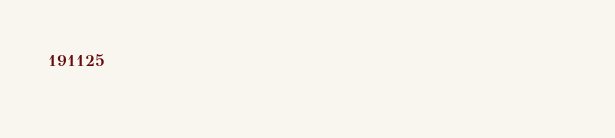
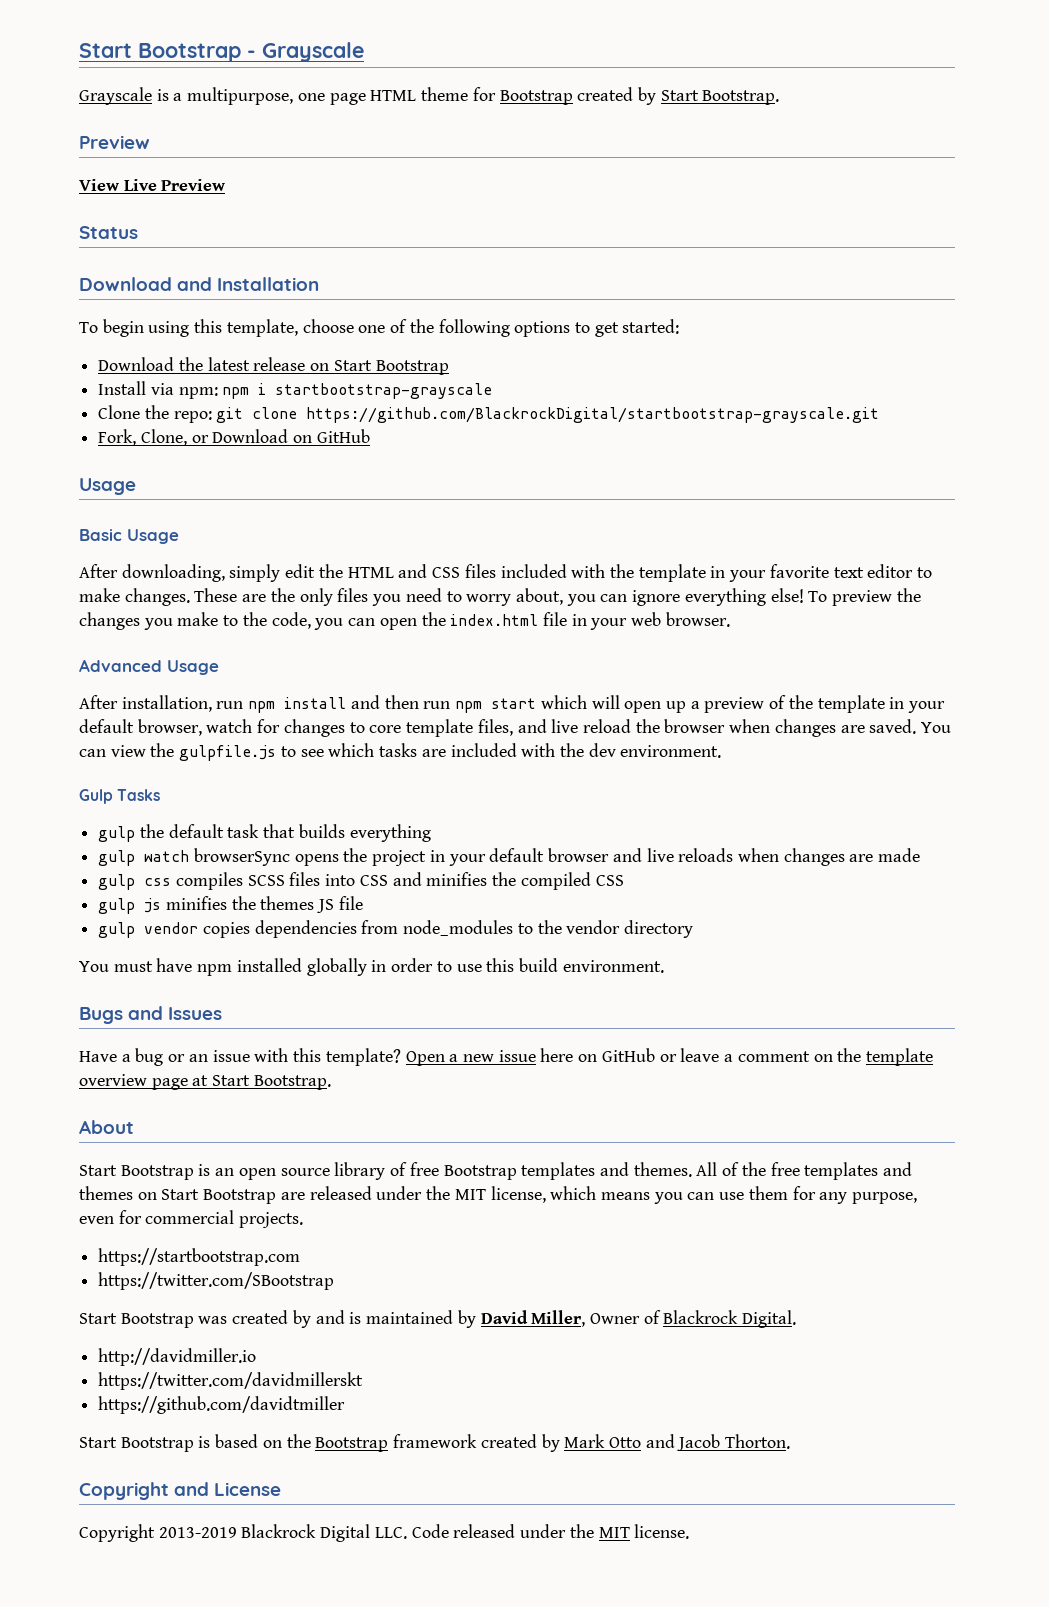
- 191125
+ Start Bootstrap - Grayscale
+ Grayscale is a multipurpose, one page HTML theme for Bootstrap created by Start Bootstrap.
+ Preview
+ View Live Preview
+ Status
+ Download and Installation
+ To begin using this template, choose one of the following options to get started:
+ Download the latest release on Start Bootstrap
+ Install via npm: npm i startbootstrap-grayscale
+ Clone the repo: git clone https://github.com/BlackrockDigital/startbootstrap-grayscale.git
+ Fork, Clone, or Download on GitHub
+ Usage
+ Basic Usage
+ After downloading, simply edit the HTML and CSS files included with the template in your favorite text editor to make changes. These are the only files you need to worry about, you can ignore everything else! To preview the changes you make to the code, you can open the index.html file in your web browser.
+ Advanced Usage
+ After installation, run npm install and then run npm start which will open up a preview of the template in your default browser, watch for changes to core template files, and live reload the browser when changes are saved. You can view the gulpfile.js to see which tasks are included with the dev environment.
+ Gulp Tasks
+ gulp the default task that builds everything
+ gulp watch browserSync opens the project in your default browser and live reloads when changes are made
+ gulp css compiles SCSS files into CSS and minifies the compiled CSS
+ gulp js minifies the themes JS file
+ gulp vendor copies dependencies from node_modules to the vendor directory
+ You must have npm installed globally in order to use this build environment.
+ Bugs and Issues
+ Have a bug or an issue with this template? Open a new issue here on GitHub or leave a comment on the template overview page at Start Bootstrap.
+ About
+ Start Bootstrap is an open source library of free Bootstrap templates and themes. All of the free templates and themes on Start Bootstrap are released under the MIT license, which means you can use them for any purpose, even for commercial projects.
+ https://startbootstrap.com
+ https://twitter.com/SBootstrap
+ Start Bootstrap was created by and is maintained by David Miller, Owner of Blackrock Digital.
+ http://davidmiller.io
+ https://twitter.com/davidmillerskt
+ https://github.com/davidtmiller
+ Start Bootstrap is based on the Bootstrap framework created by Mark Otto and Jacob Thorton.
+ Copyright and License
+ Copyright 2013-2019 Blackrock Digital LLC. Code released under the MIT license.

